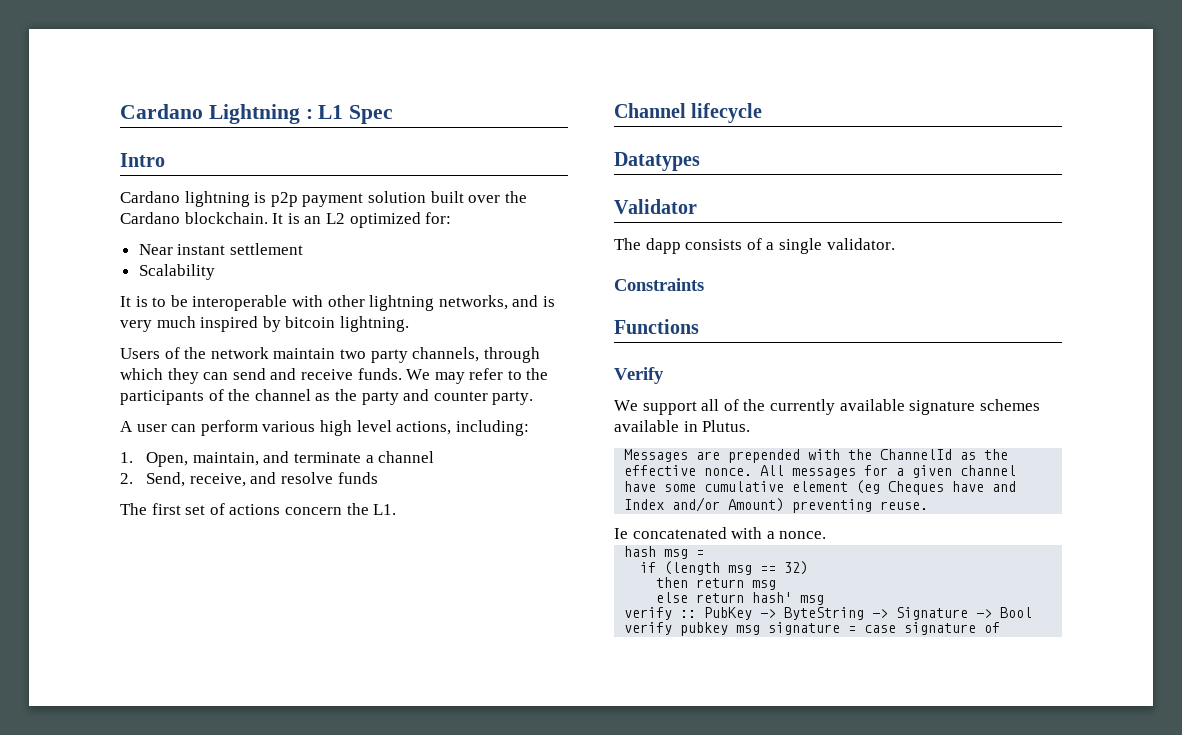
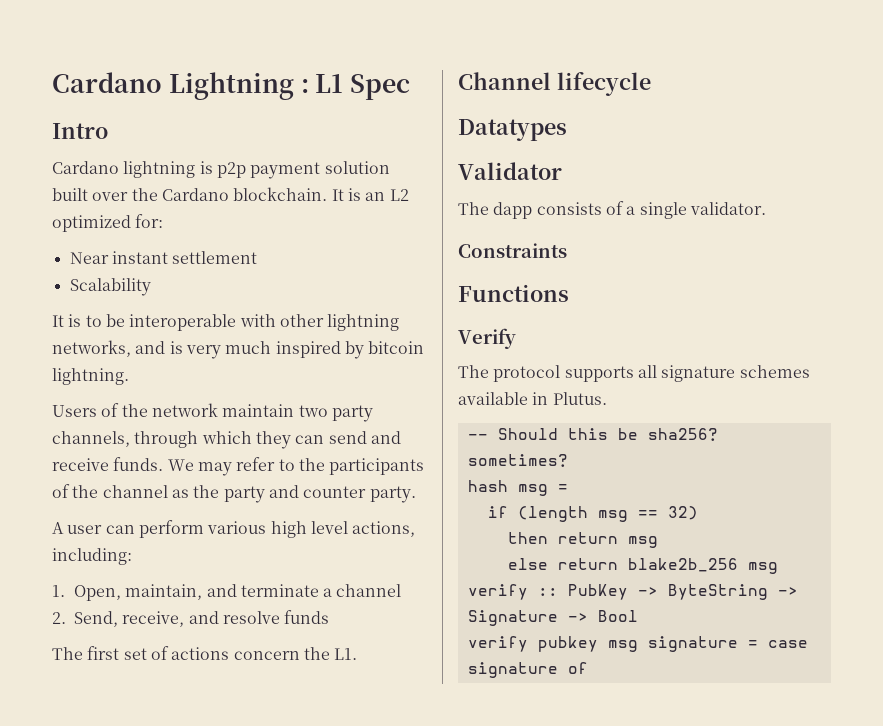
- We support all of the currently available signature schemes available in Plutus.
+ The protocol supports all signature schemes available in Plutus.
- Messages are prepended with the ChannelId as the effective nonce. All messages for a given channel have some cumulative element (eg Cheques have and Index and/or Amount) preventing reuse.
- Ie concatenated with a nonce.
+ -- Should this be sha256? sometimes?
- else return hash' msg
+ else return blake2b_256 msg

